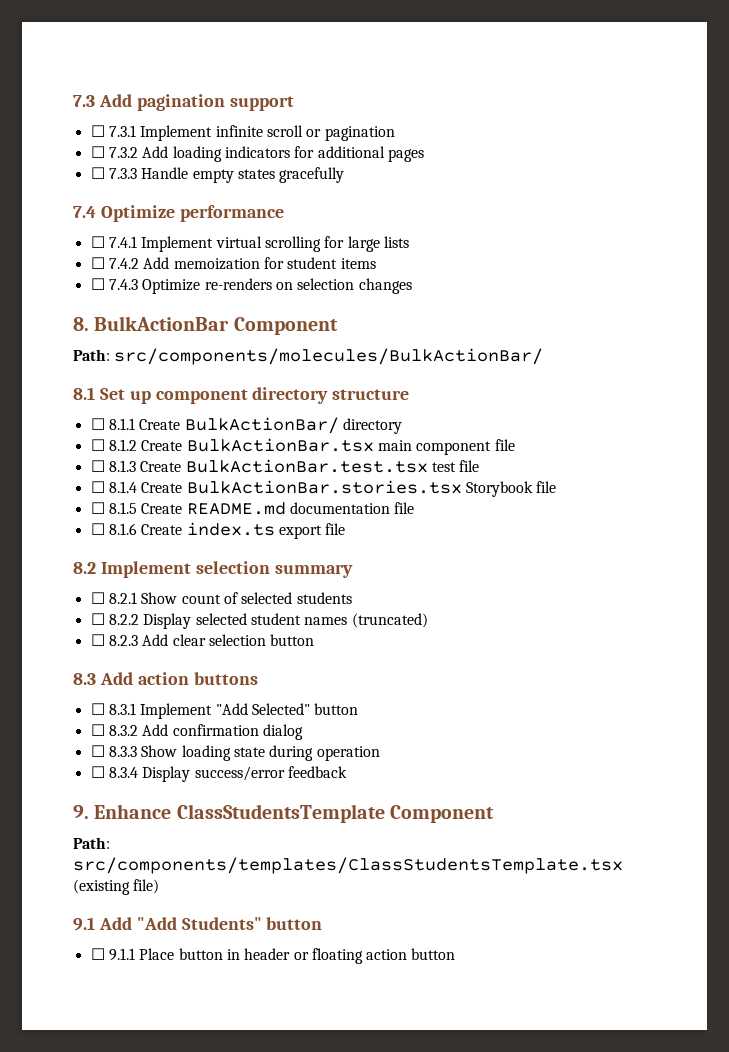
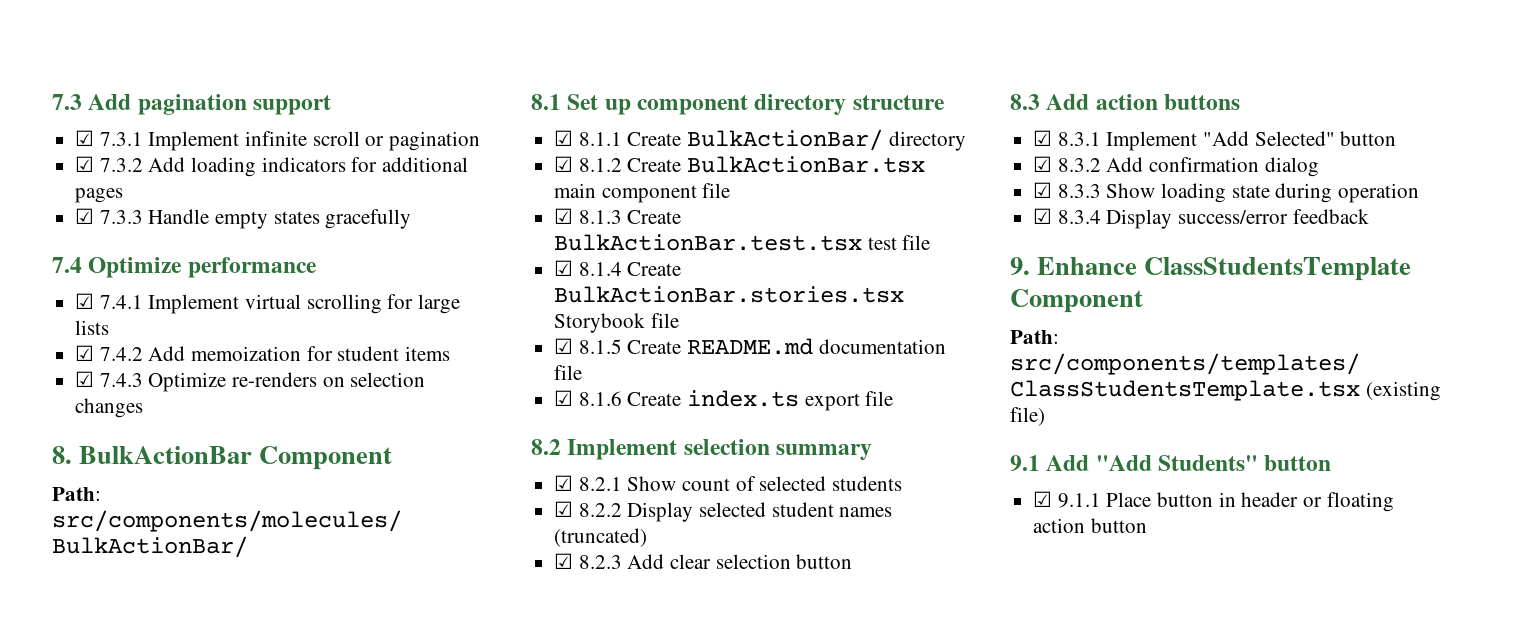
- ☐ 7.3.1 Implement infinite scroll or pagination
+ ☑ 7.3.1 Implement infinite scroll or pagination
- ☐ 7.3.2 Add loading indicators for additional pages
+ ☑ 7.3.2 Add loading indicators for additional pages
- ☐ 7.3.3 Handle empty states gracefully
+ ☑ 7.3.3 Handle empty states gracefully
- ☐ 7.4.1 Implement virtual scrolling for large lists
+ ☑ 7.4.1 Implement virtual scrolling for large lists
- ☐ 7.4.2 Add memoization for student items
+ ☑ 7.4.2 Add memoization for student items
- ☐ 7.4.3 Optimize re-renders on selection changes
+ ☑ 7.4.3 Optimize re-renders on selection changes
- ☐ 8.1.1 Create BulkActionBar/ directory
+ ☑ 8.1.1 Create BulkActionBar/ directory
- ☐ 8.1.2 Create BulkActionBar.tsx main component file
+ ☑ 8.1.2 Create BulkActionBar.tsx main component file
- ☐ 8.1.3 Create BulkActionBar.test.tsx test file
+ ☑ 8.1.3 Create BulkActionBar.test.tsx test file
- ☐ 8.1.4 Create BulkActionBar.stories.tsx Storybook file
+ ☑ 8.1.4 Create BulkActionBar.stories.tsx Storybook file
- ☐ 8.1.5 Create README.md documentation file
+ ☑ 8.1.5 Create README.md documentation file
- ☐ 8.1.6 Create index.ts export file
+ ☑ 8.1.6 Create index.ts export file
- ☐ 8.2.1 Show count of selected students
+ ☑ 8.2.1 Show count of selected students
- ☐ 8.2.2 Display selected student names (truncated)
+ ☑ 8.2.2 Display selected student names (truncated)
- ☐ 8.2.3 Add clear selection button
+ ☑ 8.2.3 Add clear selection button
- ☐ 8.3.1 Implement "Add Selected" button
+ ☑ 8.3.1 Implement "Add Selected" button
- ☐ 8.3.2 Add confirmation dialog
+ ☑ 8.3.2 Add confirmation dialog
- ☐ 8.3.3 Show loading state during operation
+ ☑ 8.3.3 Show loading state during operation
- ☐ 8.3.4 Display success/error feedback
+ ☑ 8.3.4 Display success/error feedback
- ☐ 9.1.1 Place button in header or floating action button
+ ☑ 9.1.1 Place button in header or floating action button

